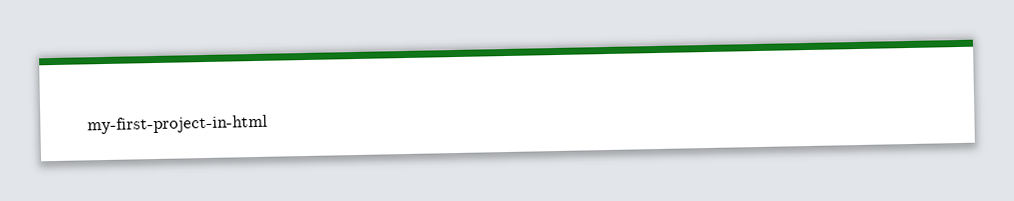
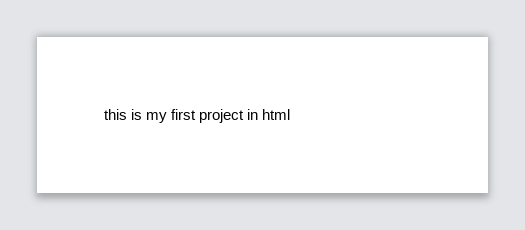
- my-first-project-in-html
+ this is my first project in html

